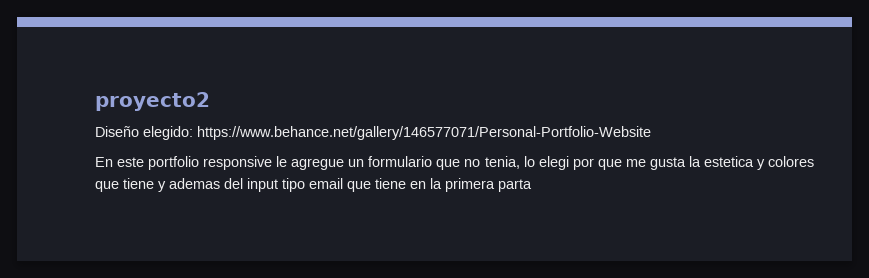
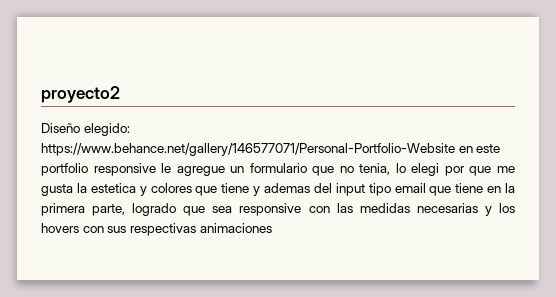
- Diseño elegido: https://www.behance.net/gallery/146577071/Personal-Portfolio-Website
- En este portfolio responsive le agregue un formulario que no tenia, lo elegi por que me gusta la estetica y colores que tiene y ademas del input tipo email que tiene en la primera parta
+ Diseño elegido: https://www.behance.net/gallery/146577071/Personal-Portfolio-Website en este portfolio responsive le agregue un formulario que no tenia, lo elegi por que me gusta la estetica y colores que tiene y ademas del input tipo email que tiene en la primera parte, logrado que sea responsive con las medidas necesarias y los hovers con sus respectivas animaciones

